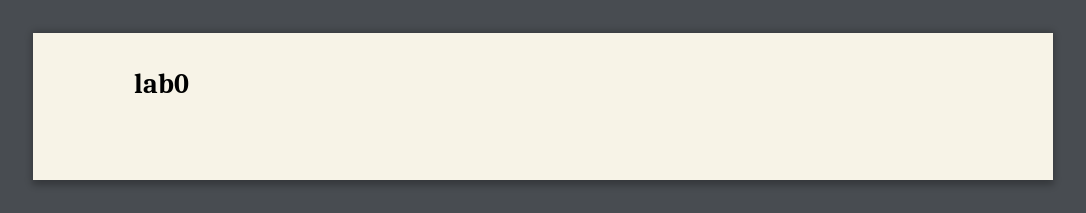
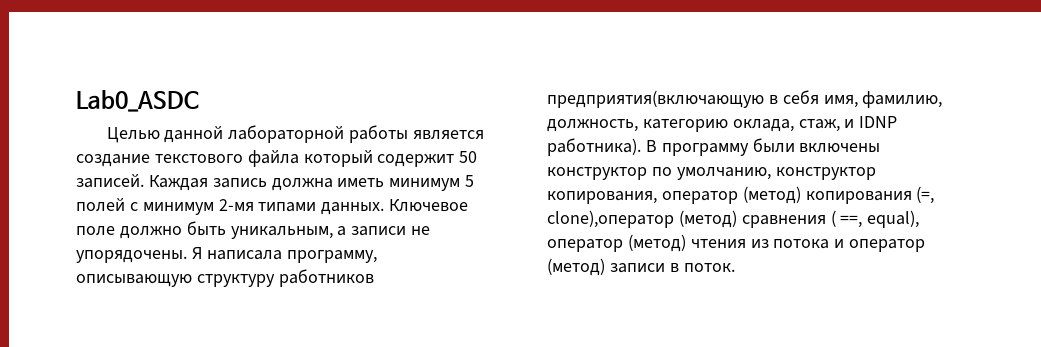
- lab0
+ Lab0_ASDC
+ Целью данной лабораторной работы является создание текстового файла который содержит 50 записей. Каждая запись должна иметь минимум 5 полей с минимум 2-мя типами данных. Ключевое поле должно быть уникальным, а записи не упорядочены. Я написала программу, описывающую структуру работников предприятия(включающую в себя имя, фамилию, должность, категорию оклада, стаж, и IDNP работника). В программу были включены конструктор по умолчанию, конструктор копирования, оператор (метод) копирования (=, clone),оператор (метод) сравнения ( ==, equal), оператор (метод) чтения из потока и оператор (метод) записи в поток.

